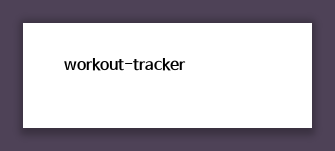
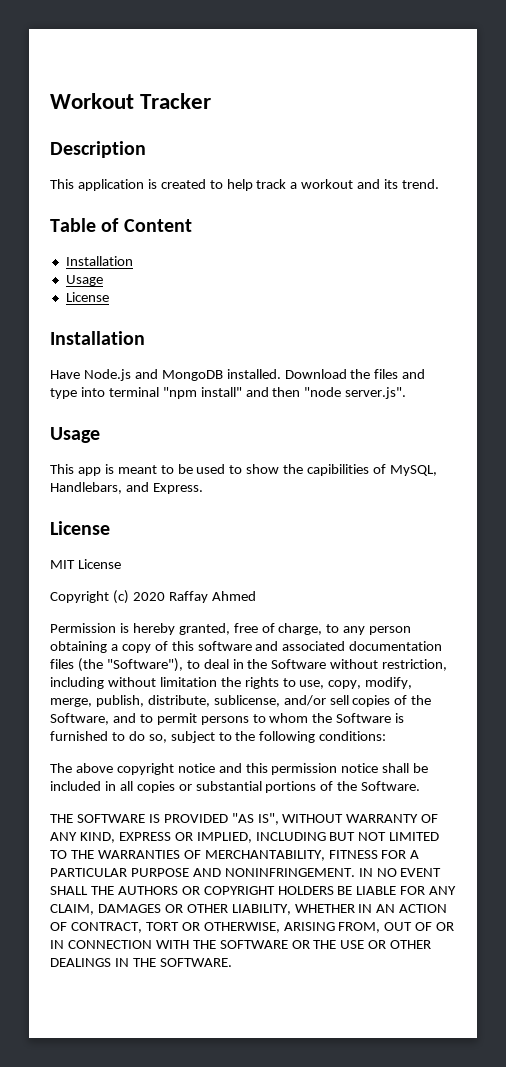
- workout-tracker
+ Workout Tracker
+ Description
+ This application is created to help track a workout and its trend.
+ Table of Content
+ Installation
+ Usage
+ License
+ Installation
+ Have Node.js and MongoDB installed. Download the files and type into terminal "npm install" and then "node server.js".
+ Usage
+ This app is meant to be used to show the capibilities of MySQL, Handlebars, and Express.
+ License
+ MIT License
+ Copyright (c) 2020 Raffay Ahmed
+ Permission is hereby granted, free of charge, to any person obtaining a copy of this software and associated documentation files (the "Software"), to deal in the Software without restriction, including without limitation the rights to use, copy, modify, merge, publish, distribute, sublicense, and/or sell copies of the Software, and to permit persons to whom the Software is furnished to do so, subject to the following conditions:
+ The above copyright notice and this permission notice shall be included in all copies or substantial portions of the Software.
+ THE SOFTWARE IS PROVIDED "AS IS", WITHOUT WARRANTY OF ANY KIND, EXPRESS OR IMPLIED, INCLUDING BUT NOT LIMITED TO THE WARRANTIES OF MERCHANTABILITY, FITNESS FOR A PARTICULAR PURPOSE AND NONINFRINGEMENT. IN NO EVENT SHALL THE AUTHORS OR COPYRIGHT HOLDERS BE LIABLE FOR ANY CLAIM, DAMAGES OR OTHER LIABILITY, WHETHER IN AN ACTION OF CONTRACT, TORT OR OTHERWISE, ARISING FROM, OUT OF OR IN CONNECTION WITH THE SOFTWARE OR THE USE OR OTHER DEALINGS IN THE SOFTWARE.

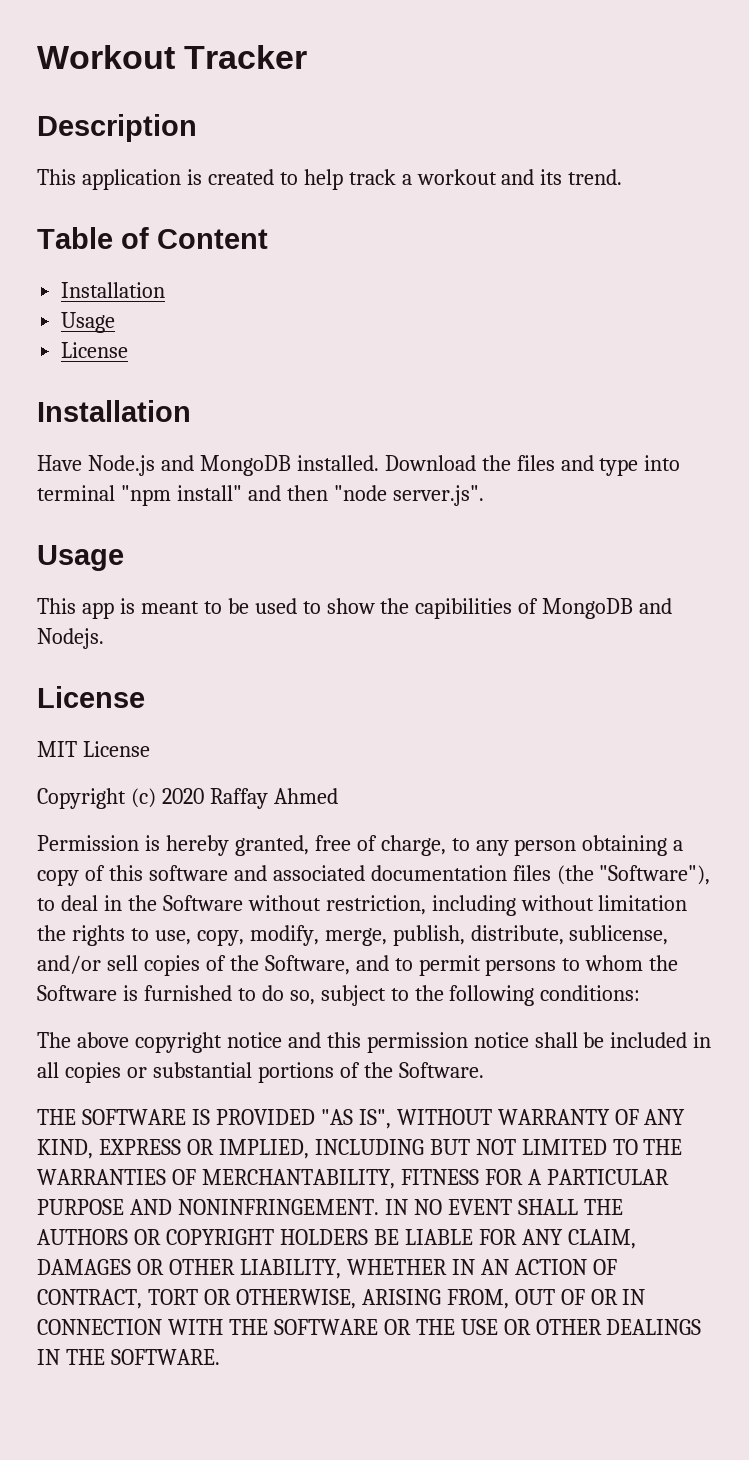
- This app is meant to be used to show the capibilities of MySQL, Handlebars, and Express.
+ This app is meant to be used to show the capibilities of MongoDB and Nodejs.

